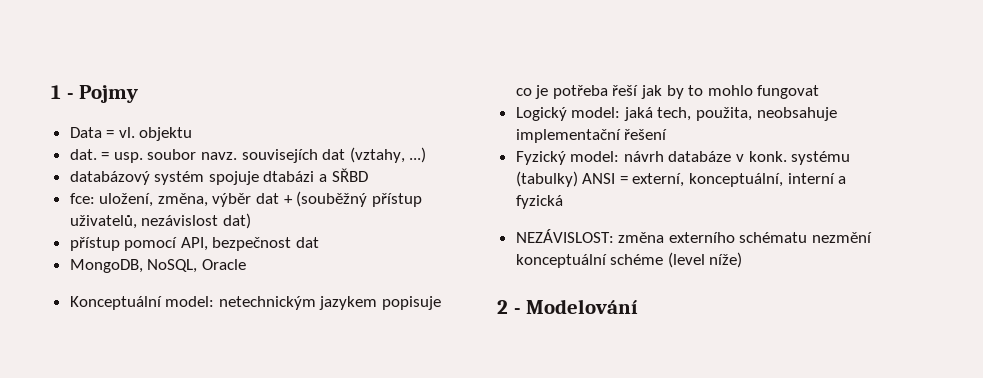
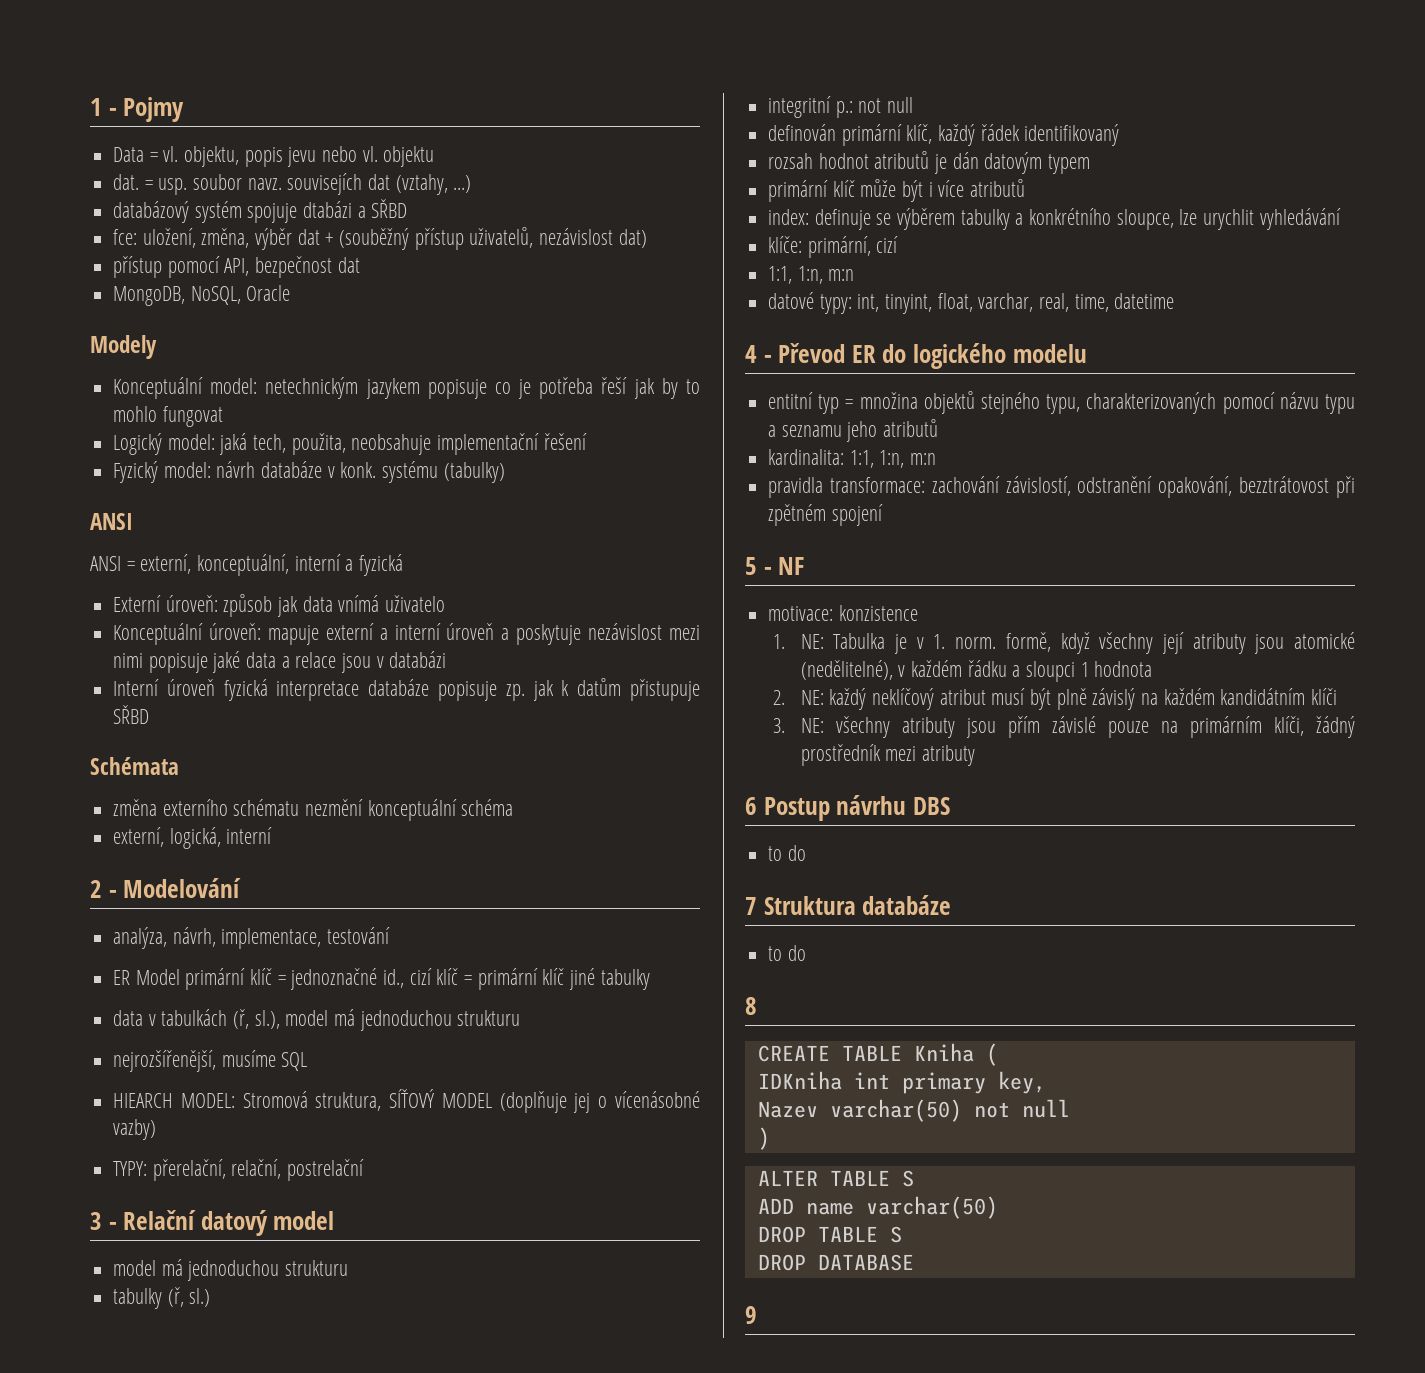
- Data = vl. objektu
+ Data = vl. objektu, popis jevu nebo vl. objektu
+ Modely
- Fyzický model: návrh databáze v konk. systému (tabulky) ANSI = externí, konceptuální, interní a fyzická
+ Fyzický model: návrh databáze v konk. systému (tabulky)
+ ANSI
+ ANSI = externí, konceptuální, interní a fyzická
- NEZÁVISLOST: změna externího schématu nezmění konceptuální schéme (level níže)
+ Externí úroveň: způsob jak data vnímá uživatelo
+ Konceptuální úroveň: mapuje externí a interní úroveň a poskytuje nezávislost mezi nimi popisuje jaké data a relace jsou v databázi
+ Interní úroveň fyzická interpretace databáze popisuje zp. jak k datům přistupuje SŘBD
+ Schémata
+ změna externího schématu nezmění konceptuální schéma
+ externí, logická, interní
+ analýza, návrh, implementace, testování
+ ER Model primární klíč = jednoznačné id., cizí klíč = primární klíč jiné tabulky
+ data v tabulkách (ř, sl.), model má jednoduchou strukturu
+ nejrozšířenější, musíme SQL
+ HIEARCH MODEL: Stromová struktura, SÍŤOVÝ MODEL (doplňuje jej o vícenásobné vazby)
+ TYPY: přerelační, relační, postrelační
+ 3 - Relační datový model
+ model má jednoduchou strukturu
+ tabulky (ř, sl.)
+ integritní p.: not null
+ definován primární klíč, každý řádek identifikovaný
+ rozsah hodnot atributů je dán datovým typem
+ primární klíč může být i více atributů
+ index: definuje se výběrem tabulky a konkrétního sloupce, lze urychlit vyhledávání
+ klíče: primární, cizí
+ 1:1, 1:n, m:n
+ datové typy: int, tinyint, float, varchar, real, time, datetime
+ 4 - Převod ER do logického modelu
+ entitní typ = množina objektů stejného typu, charakterizovaných pomocí názvu typu a seznamu jeho atributů
+ kardinalita: 1:1, 1:n, m:n
+ pravidla transformace: zachování závislostí, odstranění opakování, bezztrátovost při zpětném spojení
+ 5 - NF
+ motivace: konzistence
+ 1. NE: Tabulka je v 1. norm. formě, když všechny její atributy jsou atomické (nedělitelné), v každém řádku a sloupci 1 hodnota
+ 2. NE: každý neklíčový atribut musí být plně závislý na každém kandidátním klíči
+ 3. NE: všechny atributy jsou přím závislé pouze na primárním klíči, žádný prostředník mezi atributy
+ 6 Postup návrhu DBS
+ to do
+ 7 Struktura databáze
+ to do
+ 8
+ CREATE TABLE Kniha (
+ IDKniha int primary key,
+ Nazev varchar(50) not null
+ )
+ ALTER TABLE S
+ ADD name varchar(50)
+ DROP TABLE S
+ DROP DATABASE
+ 9

